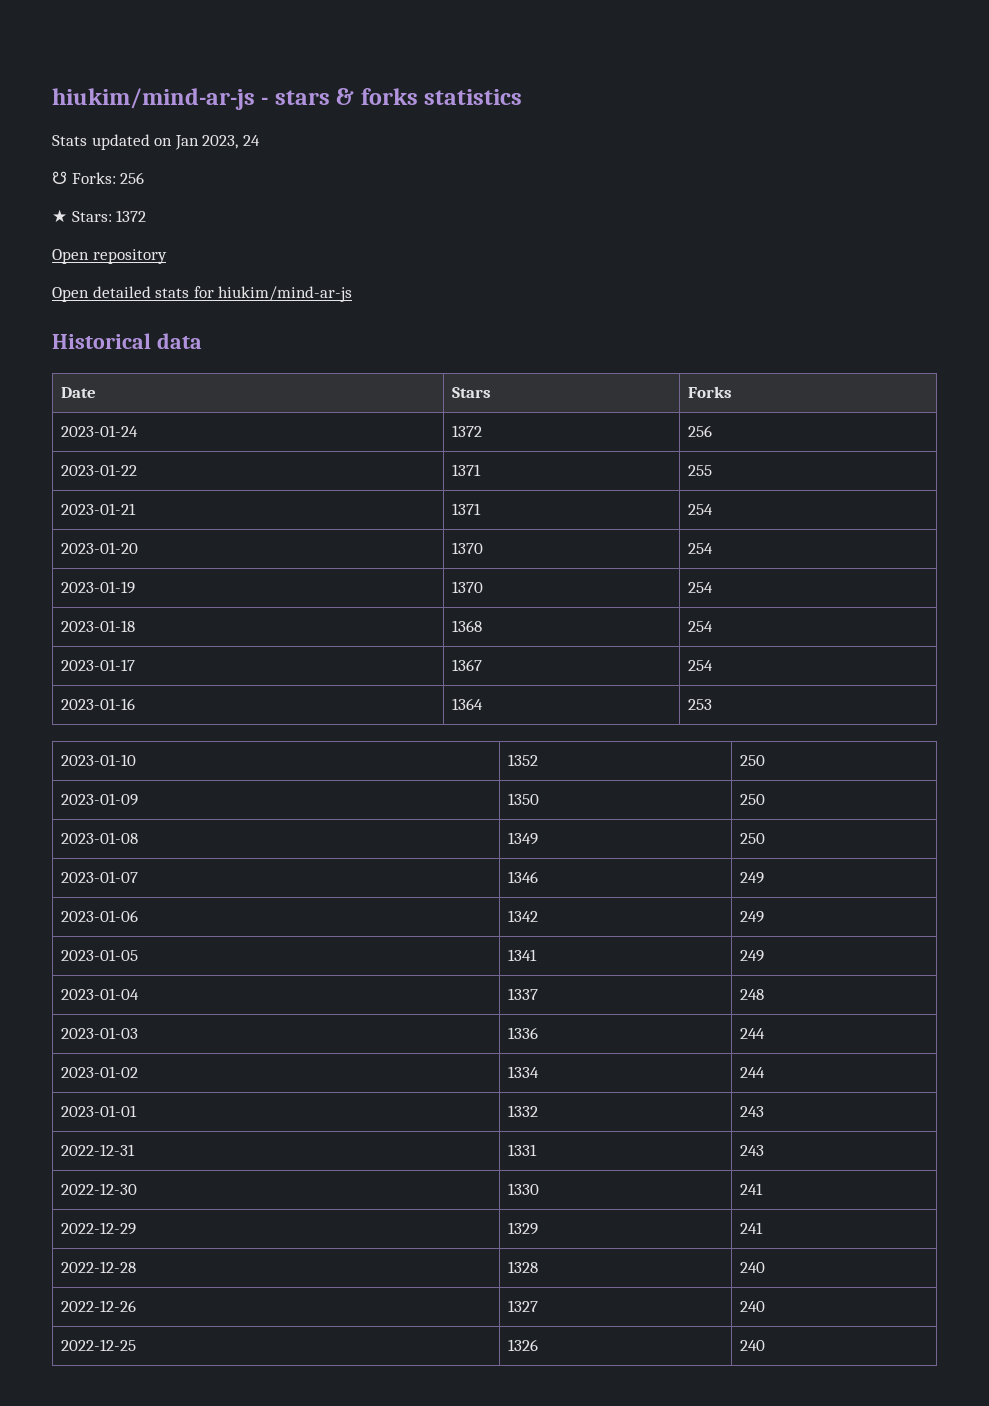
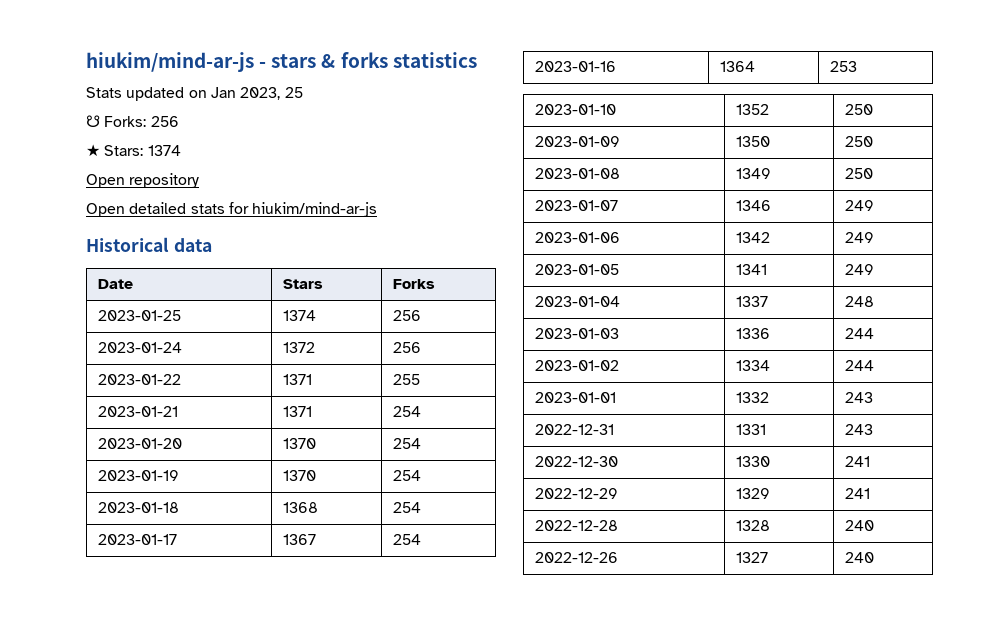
- Stats updated on Jan 2023, 24
+ Stats updated on Jan 2023, 25
- ★ Stars: 1372
+ ★ Stars: 1374
+ 2023-01-25 | 1374 | 256
- 2022-12-25 | 1326 | 240

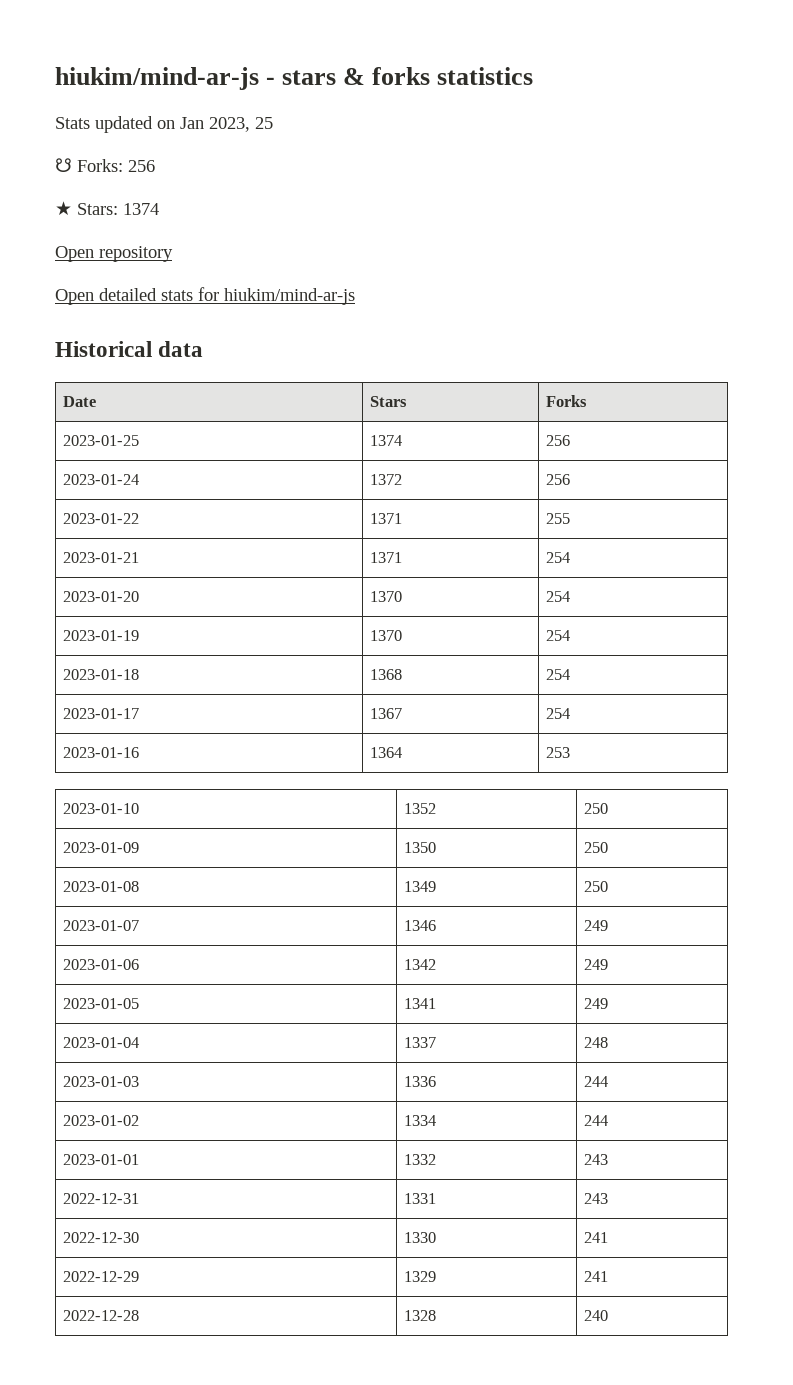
- 2022-12-26 | 1327 | 240

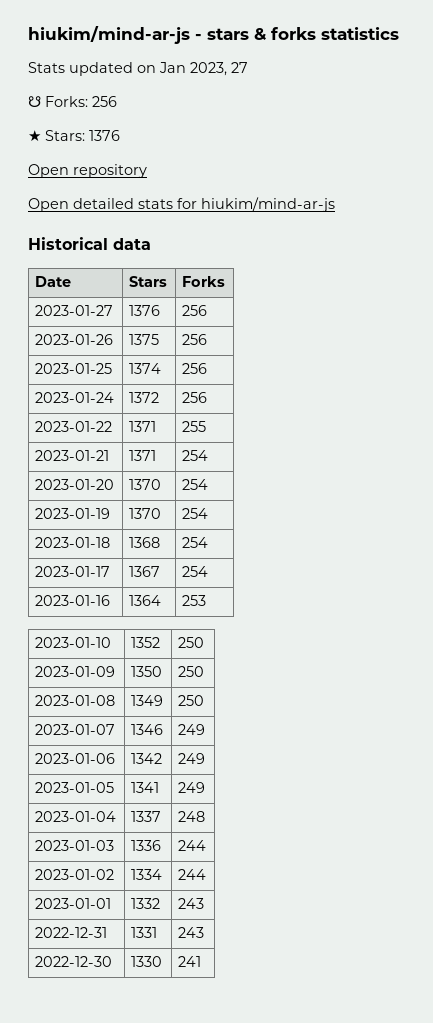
- Stats updated on Jan 2023, 25
+ Stats updated on Jan 2023, 27
- ★ Stars: 1374
+ ★ Stars: 1376
+ 2023-01-27 | 1376 | 256
+ 2023-01-26 | 1375 | 256
- 2022-12-29 | 1329 | 241
- 2022-12-28 | 1328 | 240

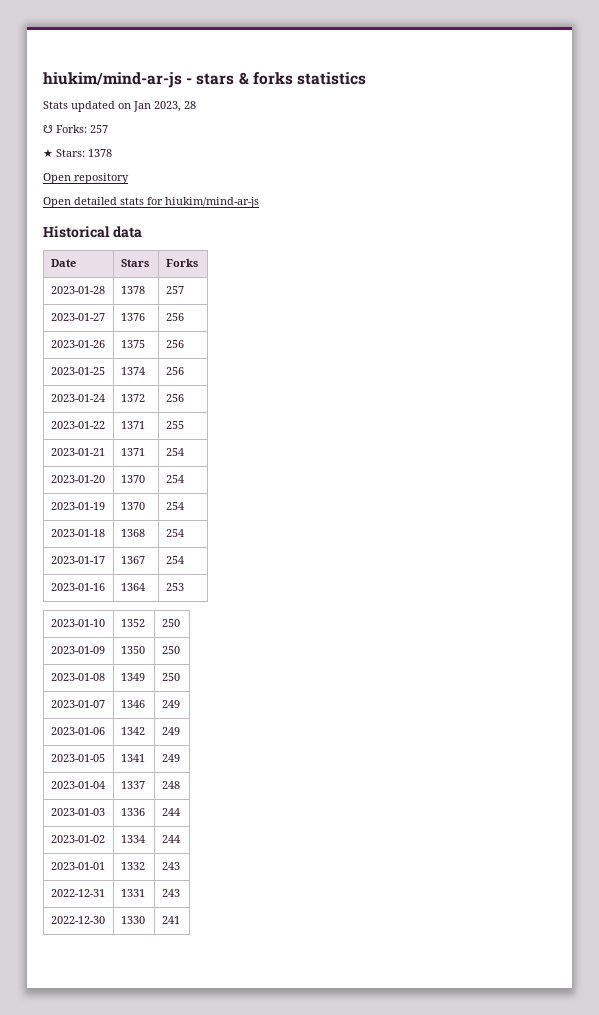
- Stats updated on Jan 2023, 27
+ Stats updated on Jan 2023, 28
- ☋ Forks: 256
+ ☋ Forks: 257
- ★ Stars: 1376
+ ★ Stars: 1378
+ 2023-01-28 | 1378 | 257

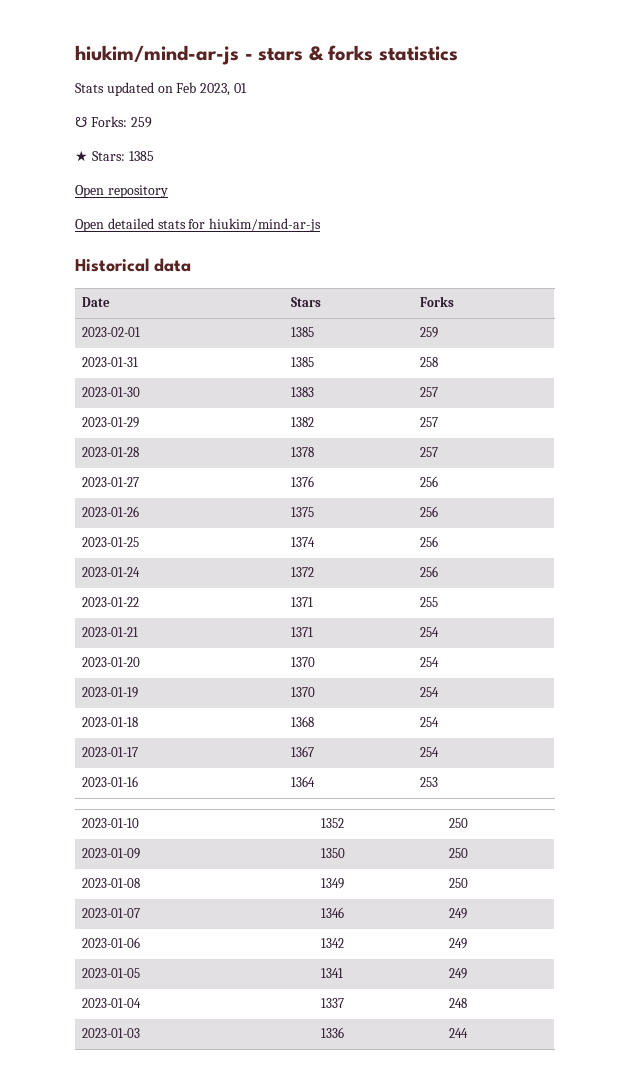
- Stats updated on Jan 2023, 28
+ Stats updated on Feb 2023, 01
- ☋ Forks: 257
+ ☋ Forks: 259
- ★ Stars: 1378
+ ★ Stars: 1385
+ 2023-02-01 | 1385 | 259
+ 2023-01-31 | 1385 | 258
+ 2023-01-30 | 1383 | 257
+ 2023-01-29 | 1382 | 257
- 2023-01-02 | 1334 | 244
- 2023-01-01 | 1332 | 243
- 2022-12-31 | 1331 | 243
- 2022-12-30 | 1330 | 241

